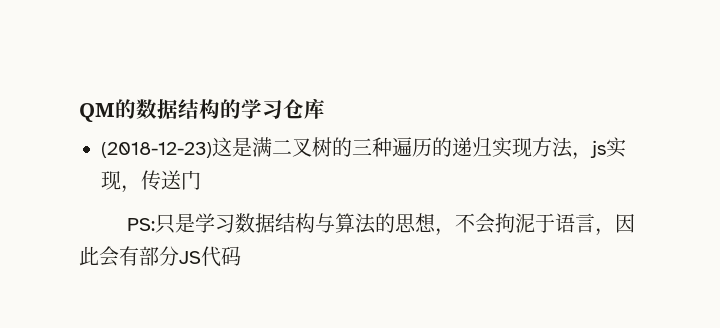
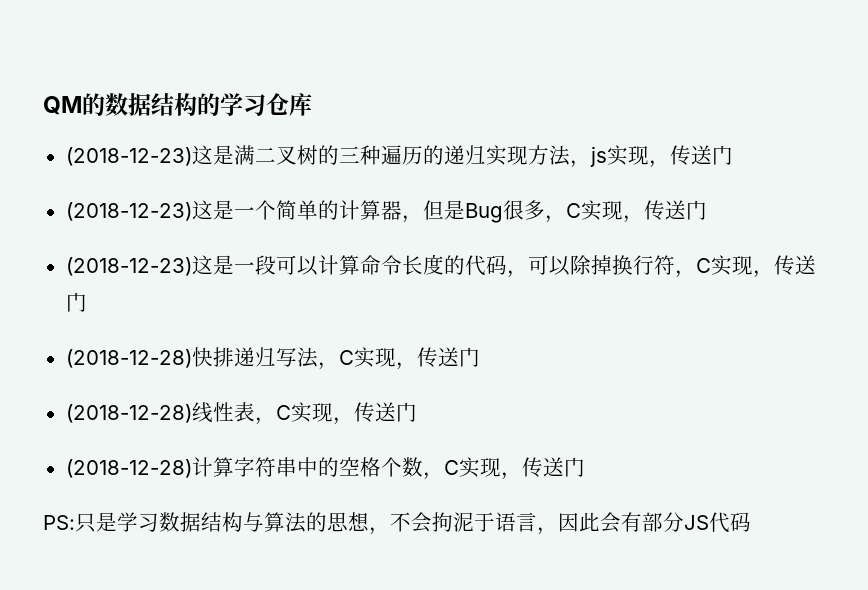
+ (2018-12-23)这是一个简单的计算器，但是Bug很多，C实现，传送门
+ (2018-12-23)这是一段可以计算命令长度的代码，可以除掉换行符，C实现，传送门
+ (2018-12-28)快排递归写法，C实现，传送门
+ (2018-12-28)线性表，C实现，传送门
+ (2018-12-28)计算字符串中的空格个数，C实现，传送门

